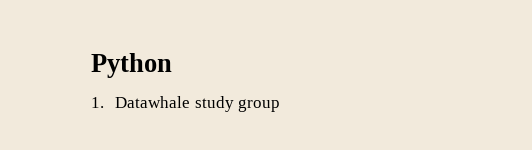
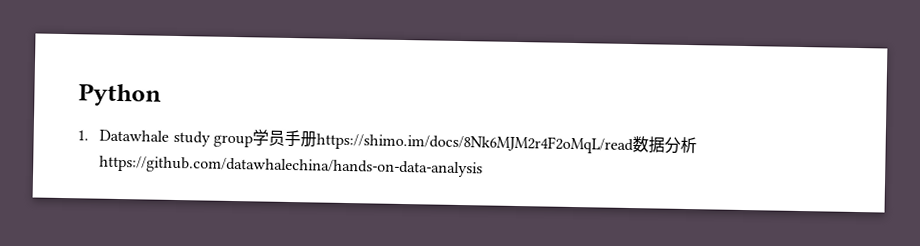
- 1. Datawhale study group
+ 1. Datawhale study group学员手册https://shimo.im/docs/8Nk6MJM2r4F2oMqL/read数据分析https://github.com/datawhalechina/hands-on-data-analysis

